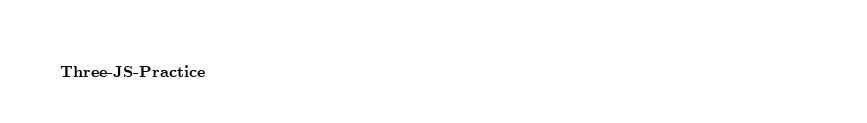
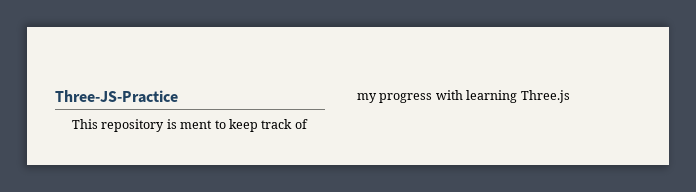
+ This repository is ment to keep track of my progress with learning Three.js

